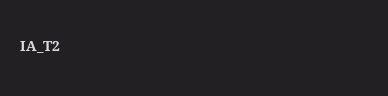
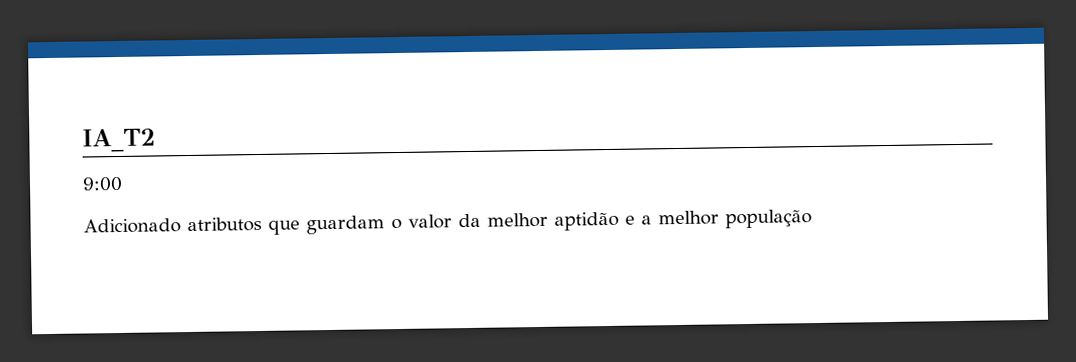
+ 9:00
+ Adicionado atributos que guardam o valor da melhor aptidão e a melhor população

